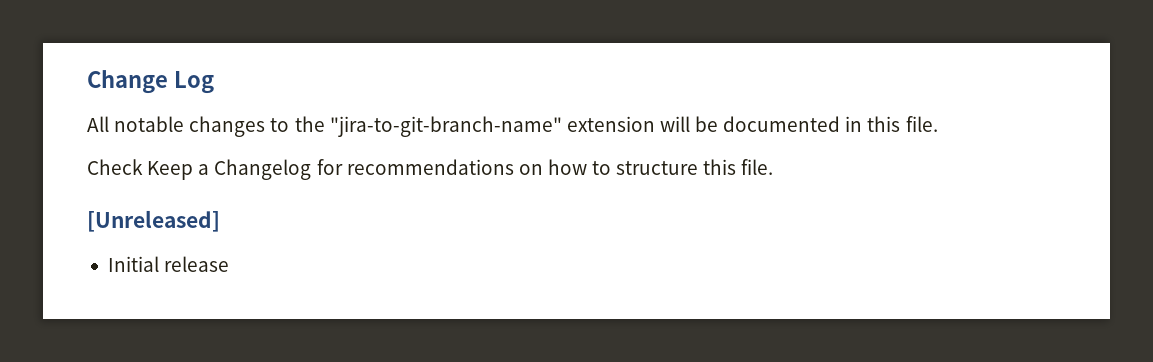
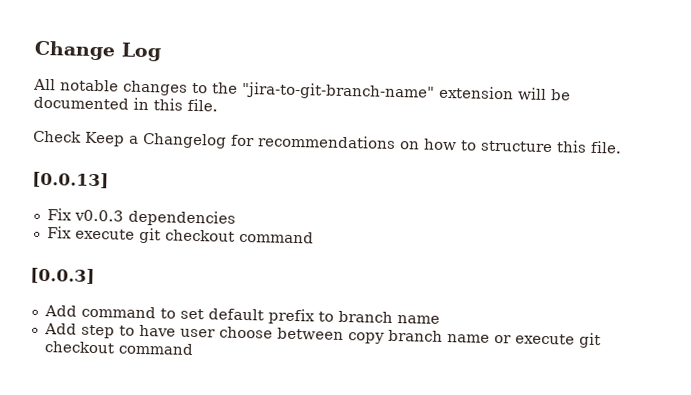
- [Unreleased]
- Initial release
+ [0.0.13]
+ Fix v0.0.3 dependencies
+ Fix execute git checkout command
+ [0.0.3]
+ Add command to set default prefix to branch name
+ Add step to have user choose between copy branch name or execute git checkout command

